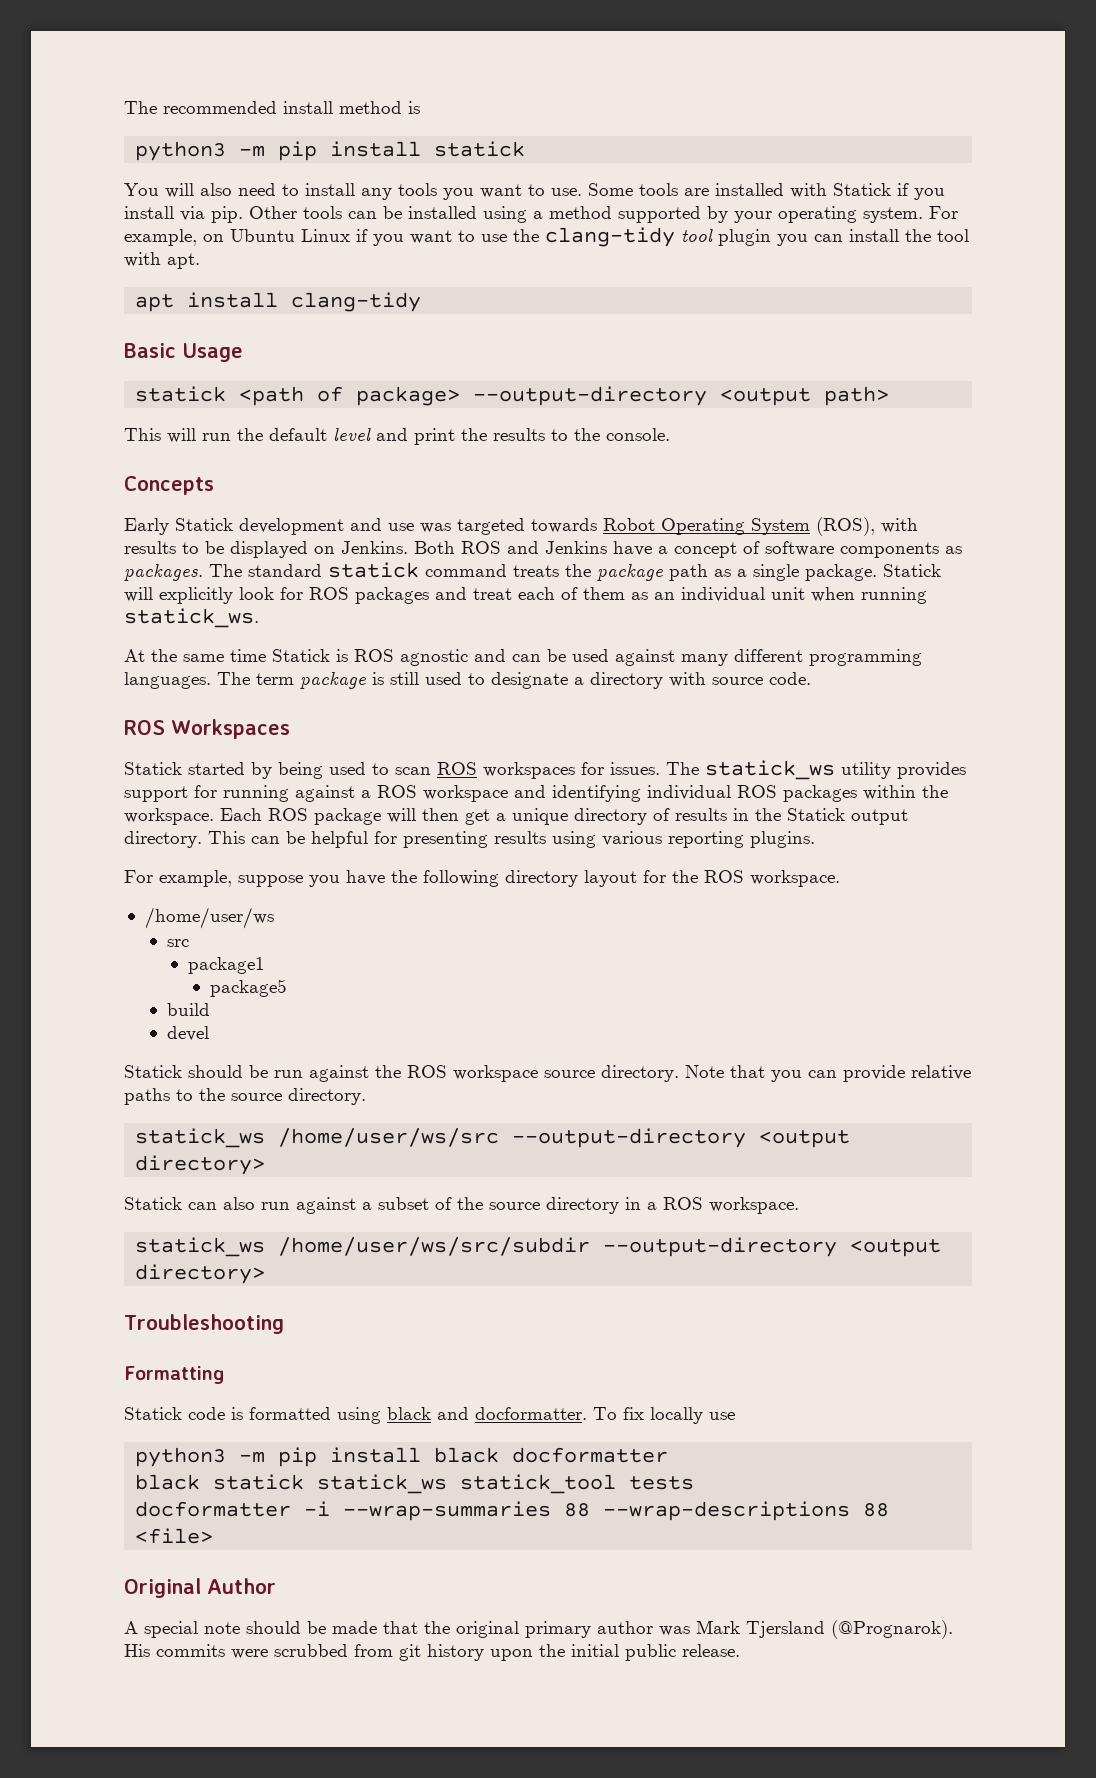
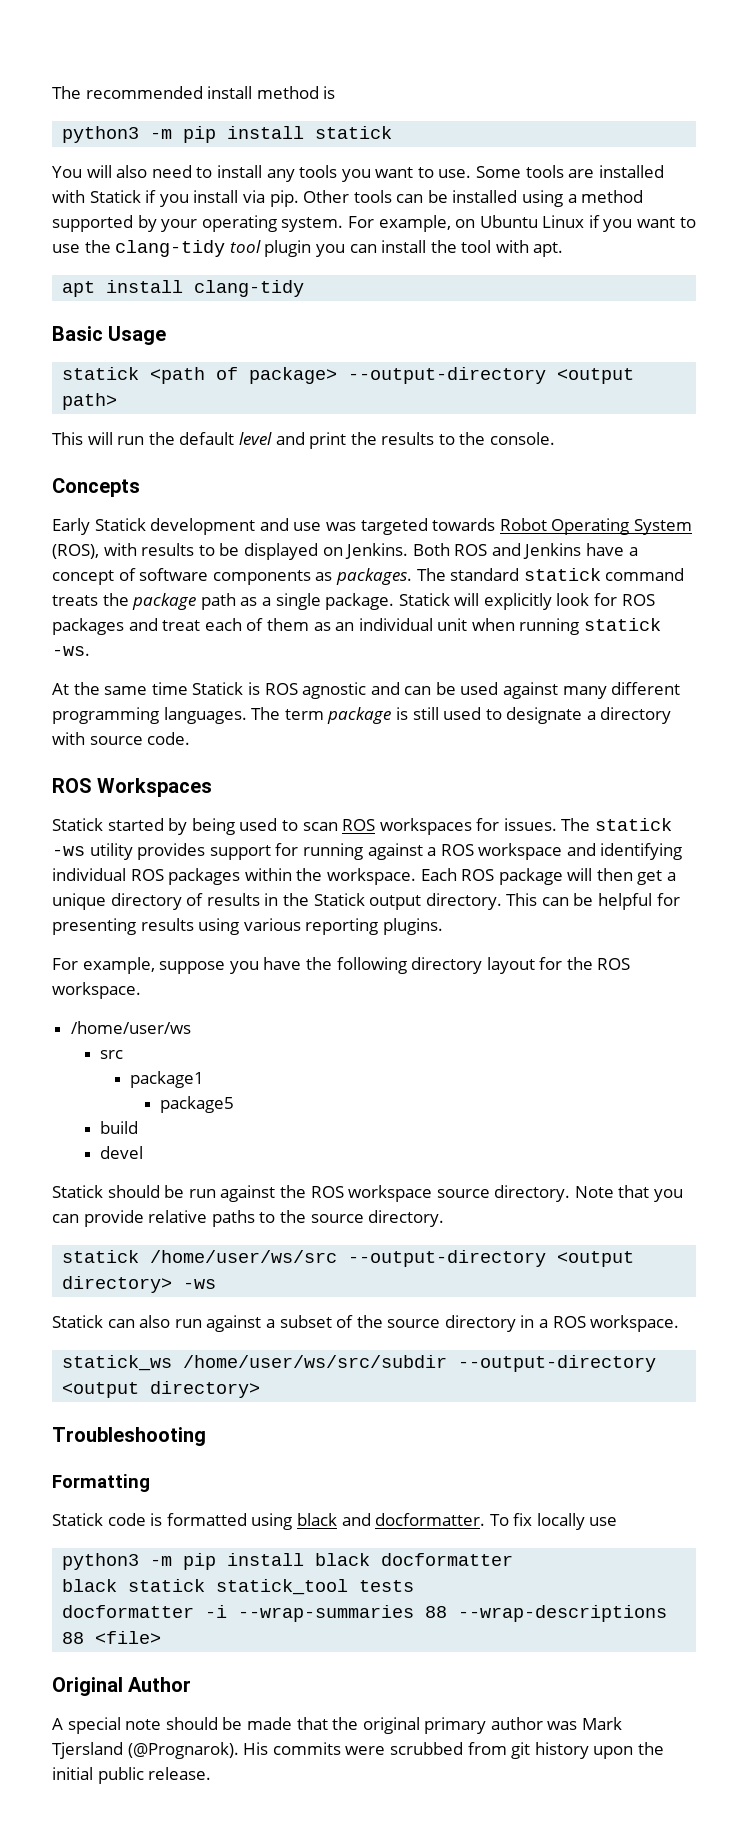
- Statick will explicitly look for ROS packages and treat each of them as an individual unit when running statick_ws.
+ Statick will explicitly look for ROS packages and treat each of them as an individual unit when running statick -ws.
- The statick_ws utility provides support for running against a ROS workspace and identifying individual ROS packages within the workspace.
+ The statick -ws utility provides support for running against a ROS workspace and identifying individual ROS packages within the workspace.
- statick_ws /home/user/ws/src --output-directory <output directory>
+ statick /home/user/ws/src --output-directory <output directory> -ws
- black statick statick_ws statick_tool tests
+ black statick statick_tool tests

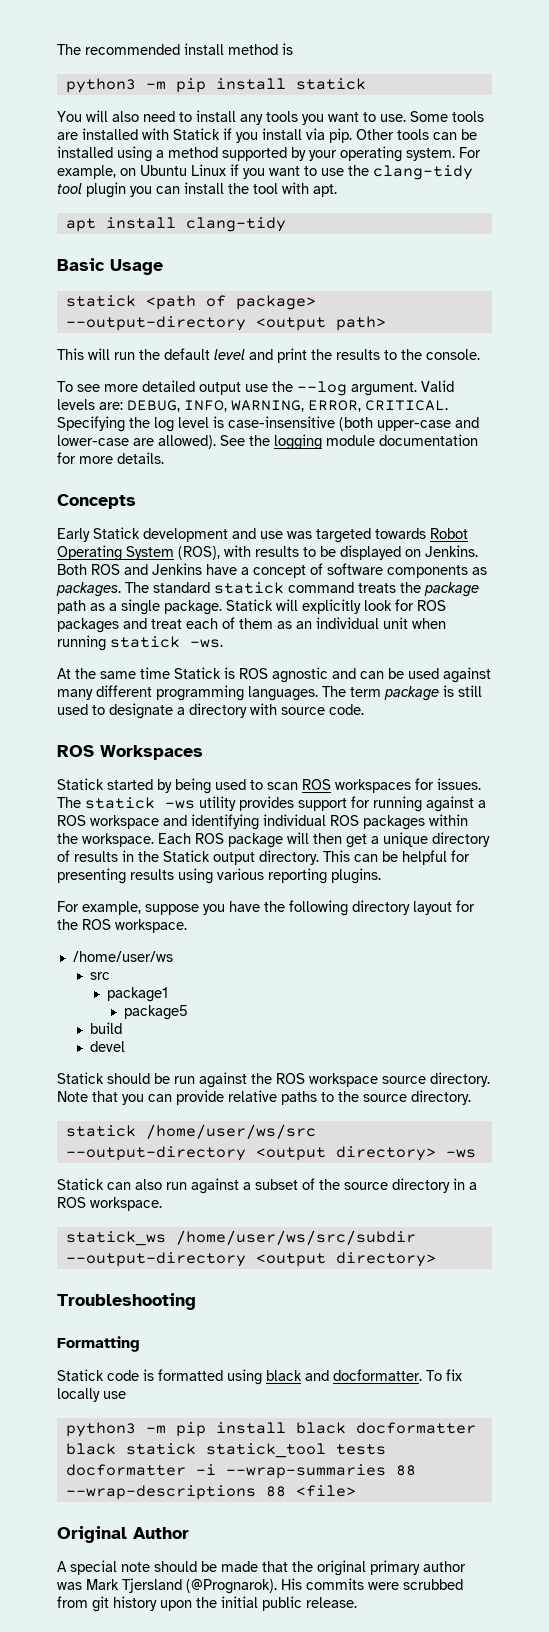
+ To see more detailed output use the --log argument. Valid levels are: DEBUG, INFO, WARNING, ERROR, CRITICAL. Specifying the log level is case-insensitive (both upper-case and lower-case are allowed). See the logging module documentation for more details.

